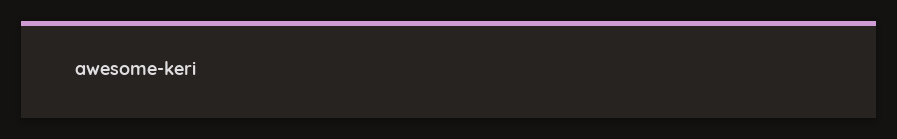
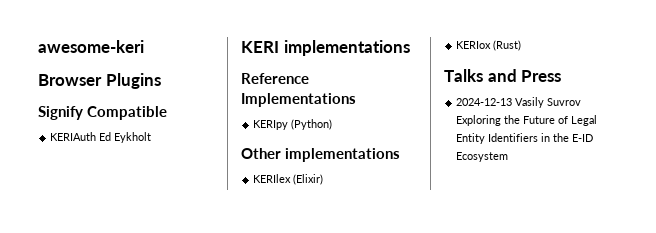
+ Browser Plugins
+ Signify Compatible
+ KERIAuth Ed Eykholt
+ KERI implementations
+ Reference Implementations
+ KERIpy (Python)
+ Other implementations
+ KERIlex (Elixir)
+ KERIox (Rust)
+ Talks and Press
+ 2024-12-13 Vasily Suvrov Exploring the Future of Legal Entity Identifiers in the E-ID Ecosystem

